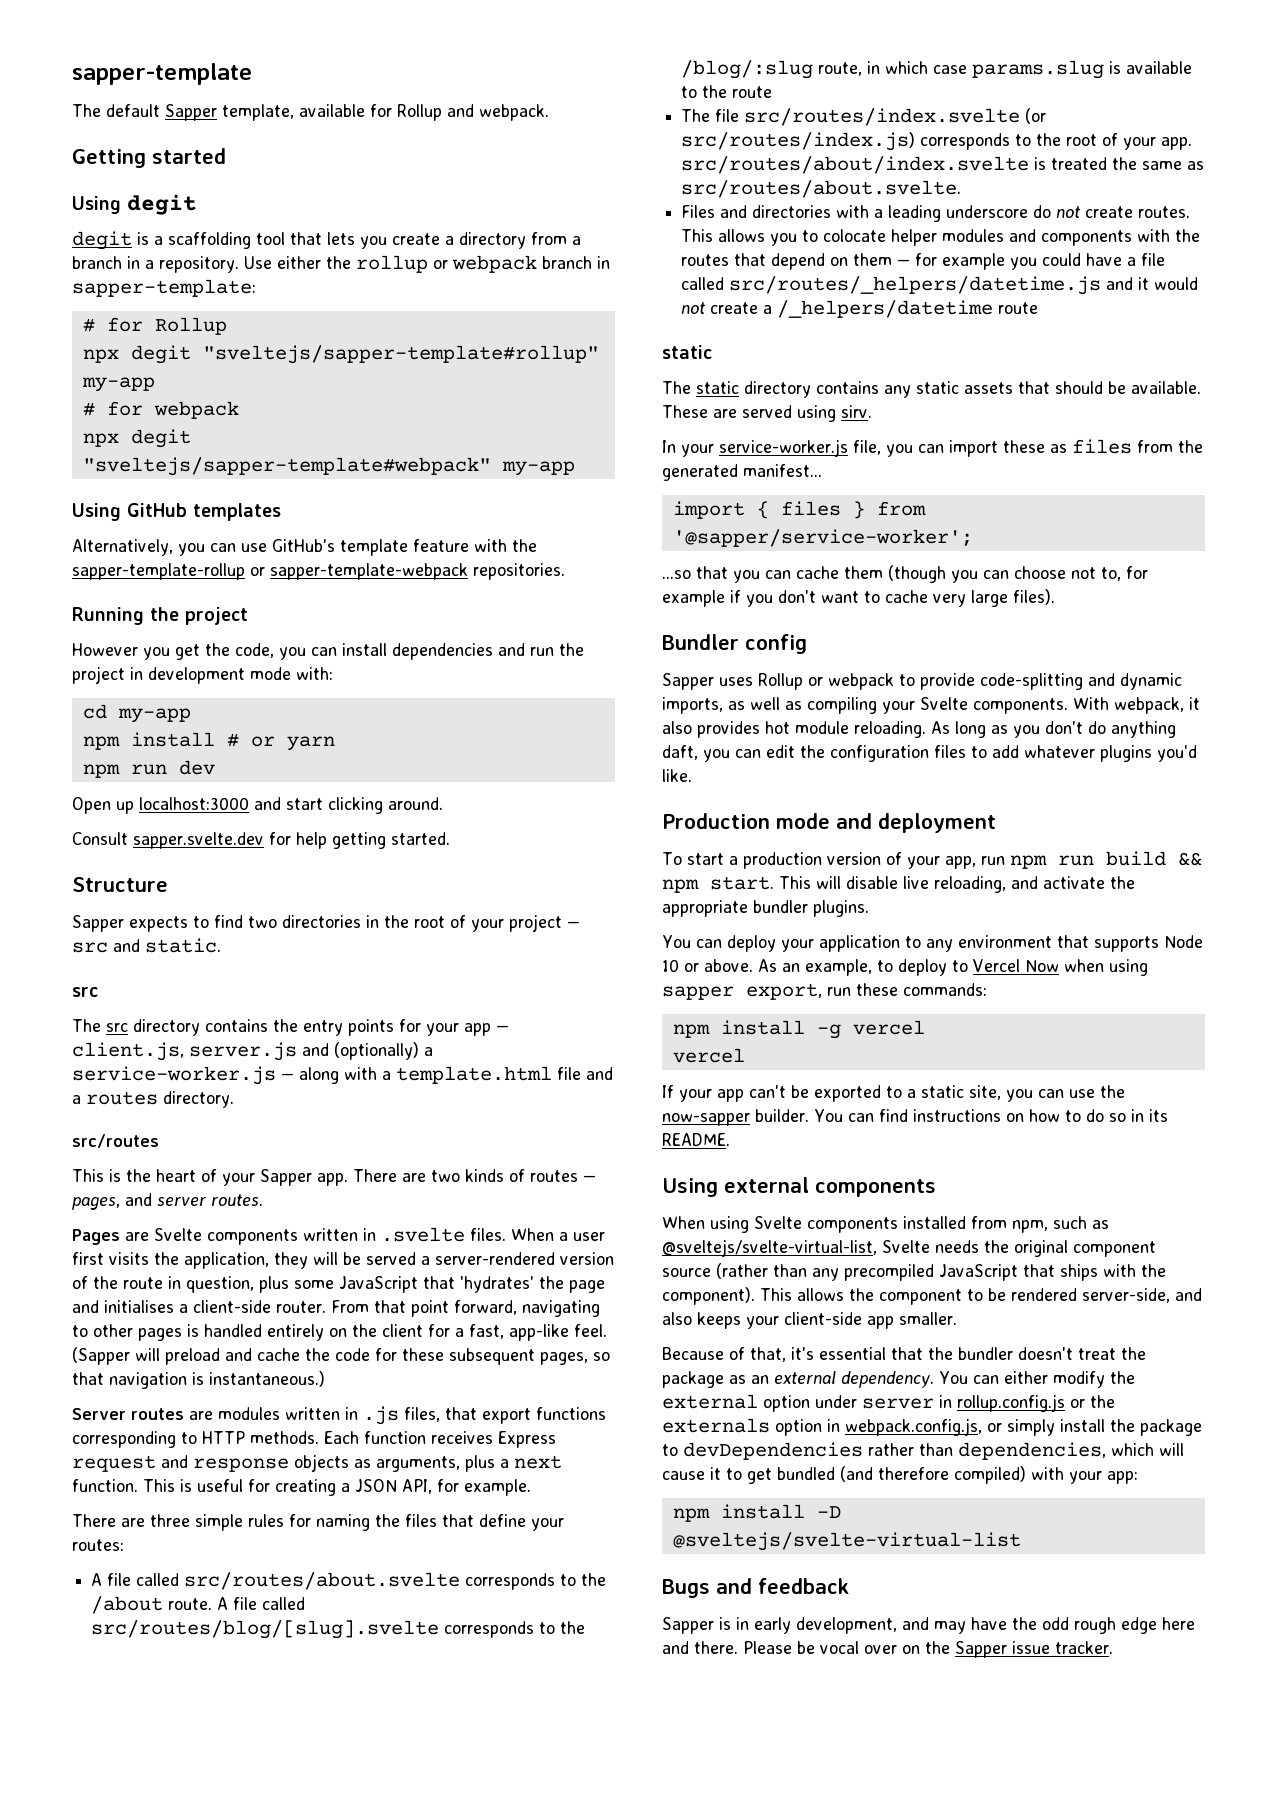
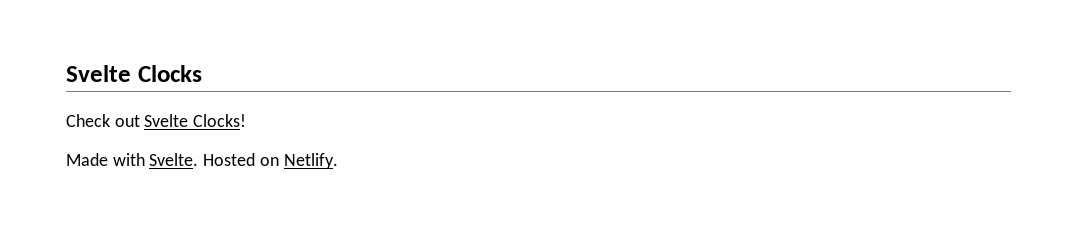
- sapper-template
- The default Sapper template, available for Rollup and webpack.
- Getting started
- Using degit
- degit is a scaffolding tool that lets you create a directory from a branch in a repository. Use either the rollup or webpack branch in sapper-template:
- # for Rollup
- npx degit "sveltejs/sapper-template#rollup" my-app
- # for webpack
- npx degit "sveltejs/sapper-template#webpack" my-app
- Using GitHub templates
- Alternatively, you can use GitHub's template feature with the sapper-template-rollup or sapper-template-webpack repositories.
- Running the project
- However you get the code, you can install dependencies and run the project in development mode with:
- cd my-app
- npm install # or yarn
- npm run dev
- Open up localhost:3000 and start clicking around.
- Consult sapper.svelte.dev for help getting started.
- Structure
- Sapper expects to find two directories in the root of your project — src and static.
- src
- The src directory contains the entry points for your app — client.js, server.js and (optionally) a service-worker.js — along with a template.html file and a routes directory.
- src/routes
- This is the heart of your Sapper app. There are two kinds of routes — pages, and server routes.
- Pages are Svelte components written in .svelte files. When a user first visits the application, they will be served a server-rendered version of the route in question, plus some JavaScript that 'hydrates' the page and initialises a client-side router. From that point forward, navigating to other pages is handled entirely on the client for a fast, app-like feel. (Sapper will preload and cache the code for these subsequent pages, so that navigation is instantaneous.)
- Server routes are modules written in .js files, that export functions corresponding to HTTP methods. Each function receives Express request and response objects as arguments, plus a next function. This is useful for creating a JSON API, for example.
- There are three simple rules for naming the files that define your routes:
- A file called src/routes/about.svelte corresponds to the /about route. A file called src/routes/blog/[slug].svelte corresponds to the /blog/:slug route, in which case params.slug is available to the route
- The file src/routes/index.svelte (or src/routes/index.js) corresponds to the root of your app. src/routes/about/index.svelte is treated the same as src/routes/about.svelte.
- Files and directories with a leading underscore do not create routes. This allows you to colocate helper modules and components with the routes that depend on them — for example you could have a file called src/routes/_helpers/datetime.js and it would not create a /_helpers/datetime route
- static
- The static directory contains any static assets that should be available. These are served using sirv.
- In your service-worker.js file, you can import these as files from the generated manifest...
- import { files } from '@sapper/service-worker';
- ...so that you can cache them (though you can choose not to, for example if you don't want to cache very large files).
- Bundler config
- Sapper uses Rollup or webpack to provide code-splitting and dynamic imports, as well as compiling your Svelte components. With webpack, it also provides hot module reloading. As long as you don't do anything daft, you can edit the configuration files to add whatever plugins you'd like.
- Production mode and deployment
- To start a production version of your app, run npm run build && npm start. This will disable live reloading, and activate the appropriate bundler plugins.
- You can deploy your application to any environment that supports Node 10 or above. As an example, to deploy to Vercel Now when using sapper export, run these commands:
- npm install -g vercel
- vercel
- If your app can't be exported to a static site, you can use the now-sapper builder. You can find instructions on how to do so in its README.
- Using external components
- When using Svelte components installed from npm, such as @sveltejs/svelte-virtual-list, Svelte needs the original component source (rather than any precompiled JavaScript that ships with the component). This allows the component to be rendered server-side, and also keeps your client-side app smaller.
- Because of that, it's essential that the bundler doesn't treat the package as an external dependency. You can either modify the external option under server in rollup.config.js or the externals option in webpack.config.js, or simply install the package to devDependencies rather than dependencies, which will cause it to get bundled (and therefore compiled) with your app:
- npm install -D @sveltejs/svelte-virtual-list
- Bugs and feedback
- Sapper is in early development, and may have the odd rough edge here and there. Please be vocal over on the Sapper issue tracker.
+ Svelte Clocks
+ Check out Svelte Clocks!
+ Made with Svelte. Hosted on Netlify.

